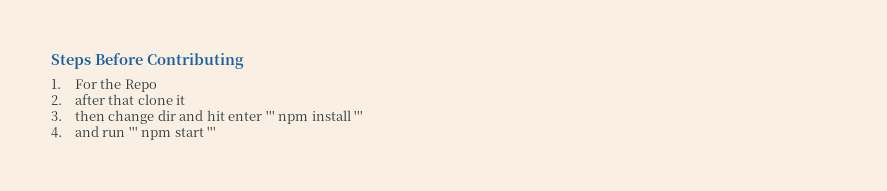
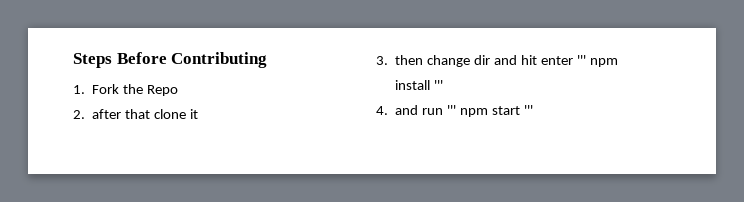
- 1. For the Repo
+ 1. Fork the Repo

